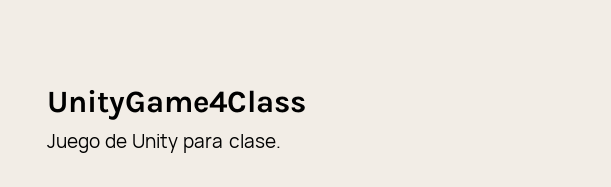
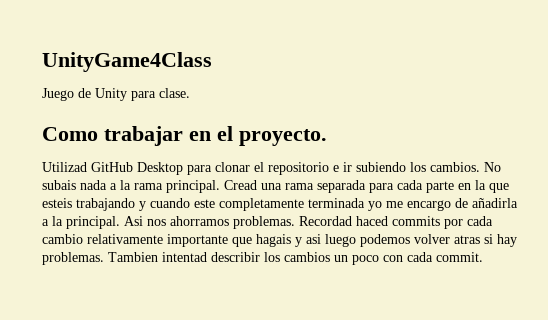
+ Como trabajar en el proyecto.
+ Utilizad GitHub Desktop para clonar el repositorio e ir subiendo los cambios. No subais nada a la rama principal. Cread una rama separada para cada parte en la que esteis trabajando y cuando este completamente terminada yo me encargo de añadirla a la principal. Asi nos ahorramos problemas. Recordad haced commits por cada cambio relativamente importante que hagais y asi luego podemos volver atras si hay problemas. Tambien intentad describir los cambios un poco con cada commit.

